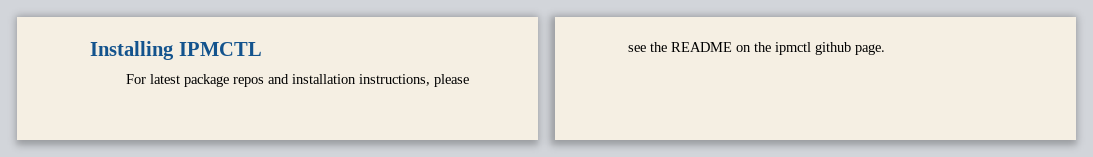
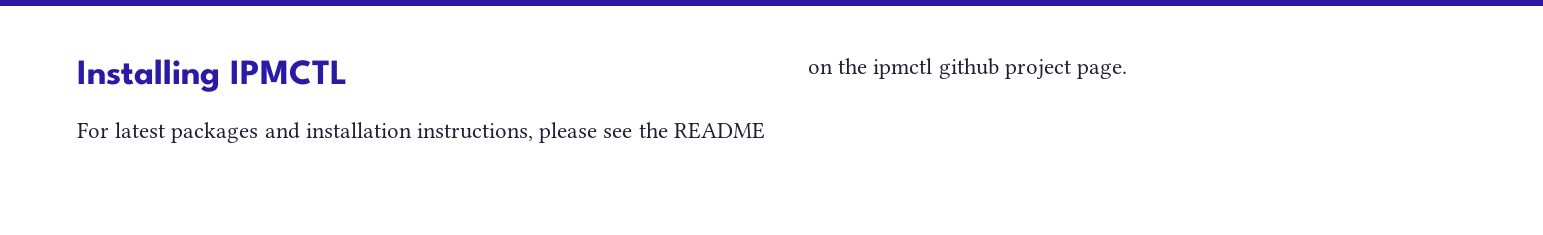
- For latest package repos and installation instructions, please see the README on the ipmctl github page.
+ For latest packages and installation instructions, please see the README on the ipmctl github project page.

